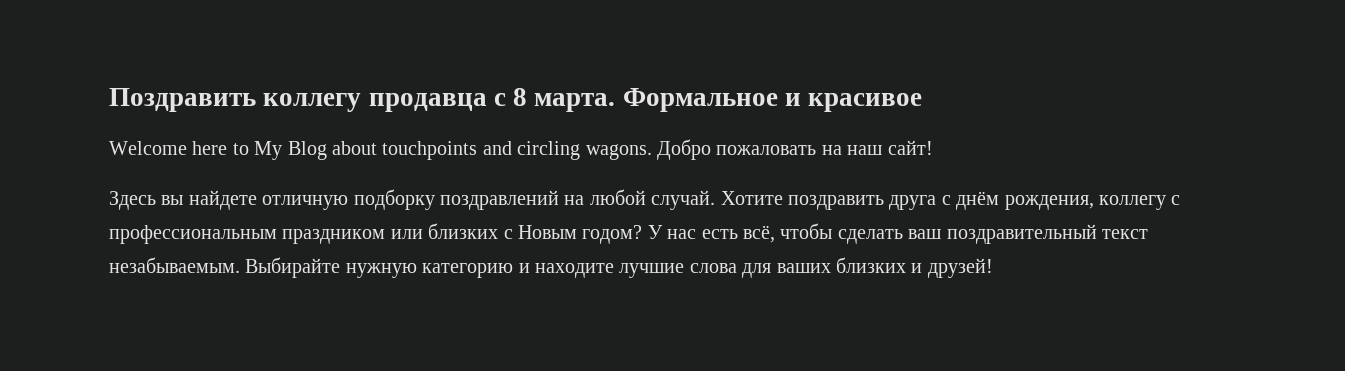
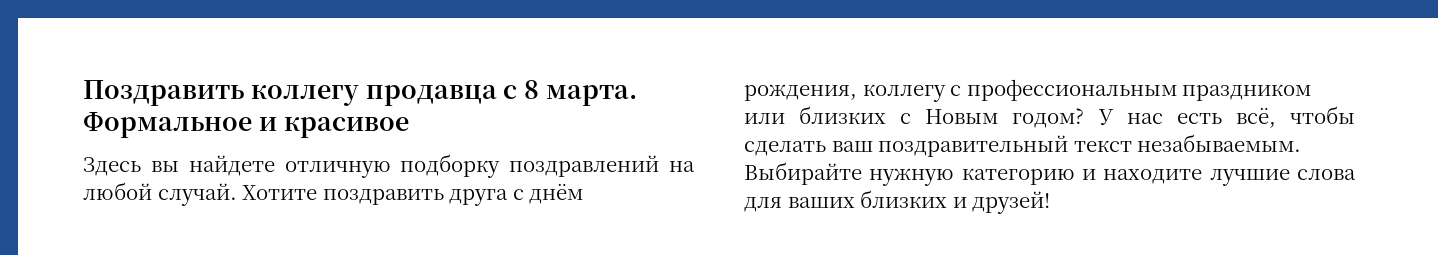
- Welcome here to My Blog about touchpoints and circling wagons. Добро пожаловать на наш сайт!

